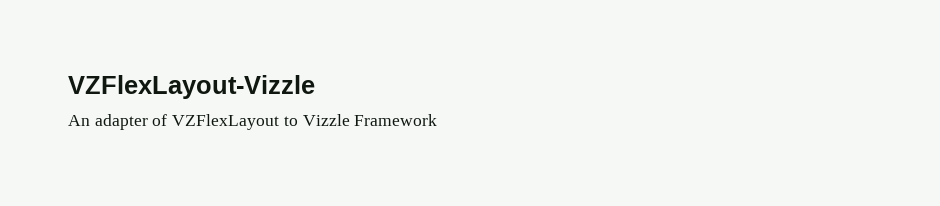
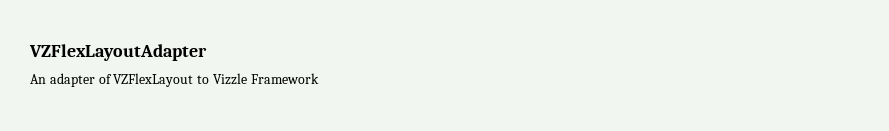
- VZFlexLayout-Vizzle
+ VZFlexLayoutAdapter

